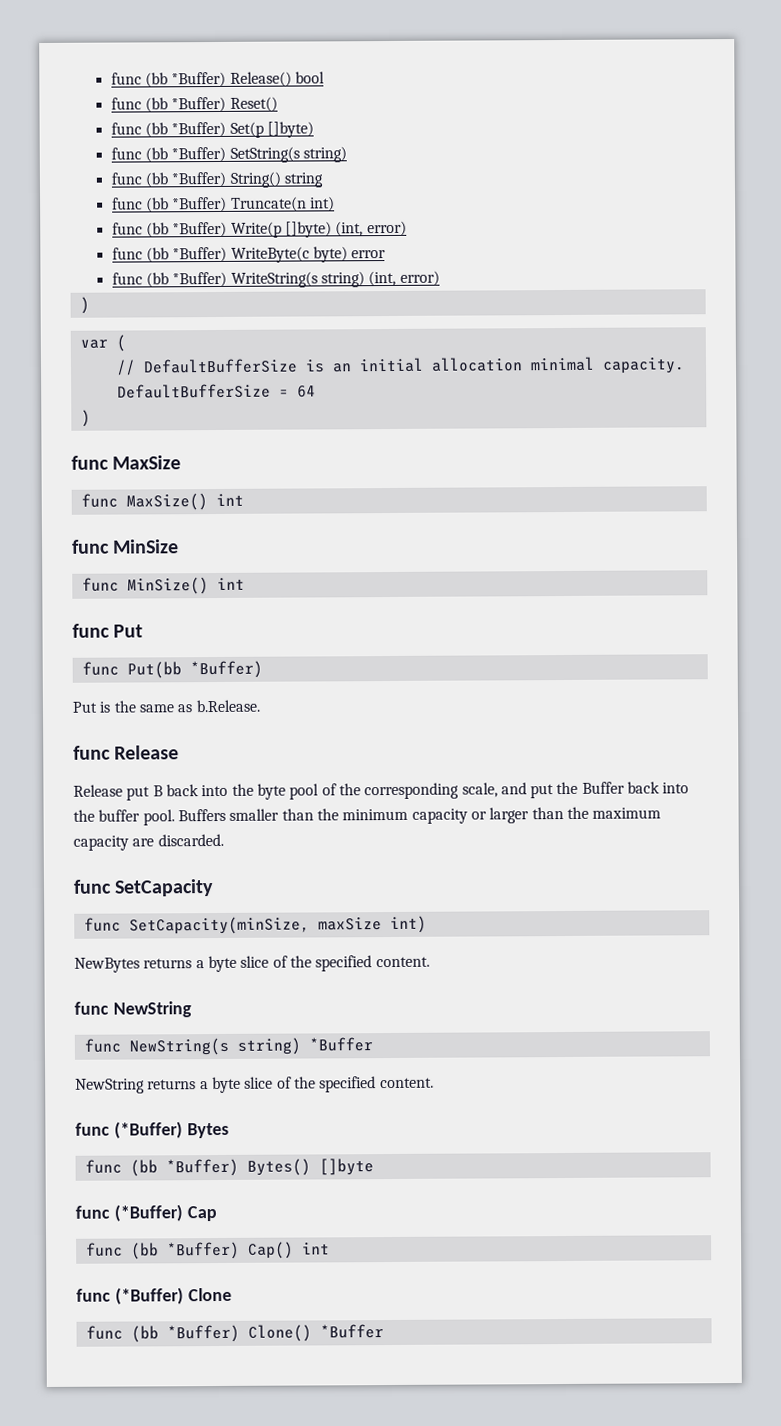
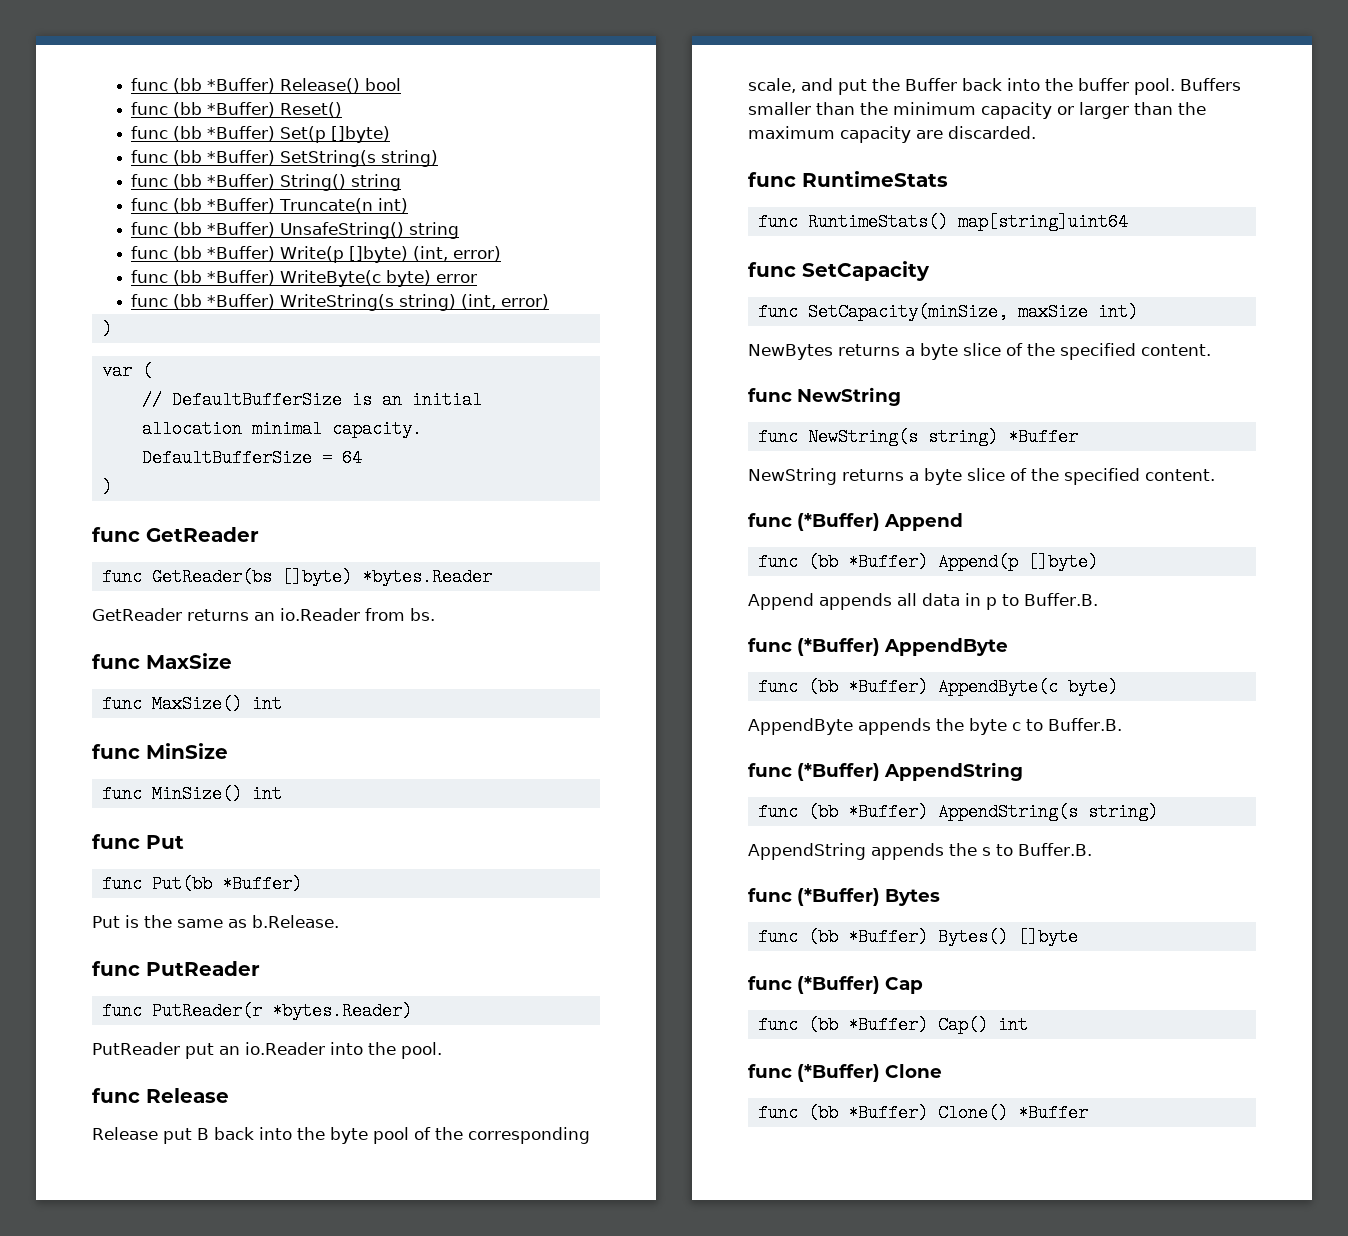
+ func (bb *Buffer) UnsafeString() string
+ func GetReader
+ func GetReader(bs []byte) *bytes.Reader
+ GetReader returns an io.Reader from bs.
+ func PutReader
+ func PutReader(r *bytes.Reader)
+ PutReader put an io.Reader into the pool.
+ func RuntimeStats
+ func RuntimeStats() map[string]uint64
+ func (*Buffer) Append
+ func (bb *Buffer) Append(p []byte)
+ Append appends all data in p to Buffer.B.
+ func (*Buffer) AppendByte
+ func (bb *Buffer) AppendByte(c byte)
+ AppendByte appends the byte c to Buffer.B.
+ func (*Buffer) AppendString
+ func (bb *Buffer) AppendString(s string)
+ AppendString appends the s to Buffer.B.

